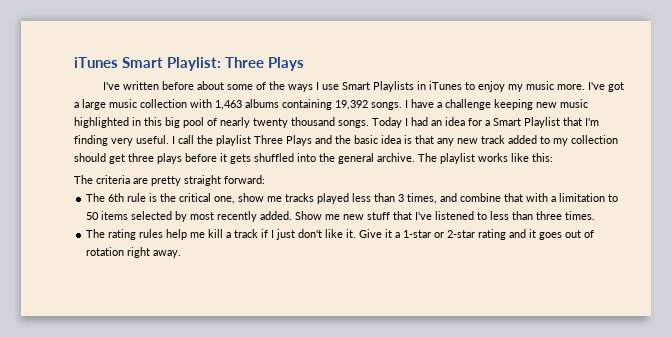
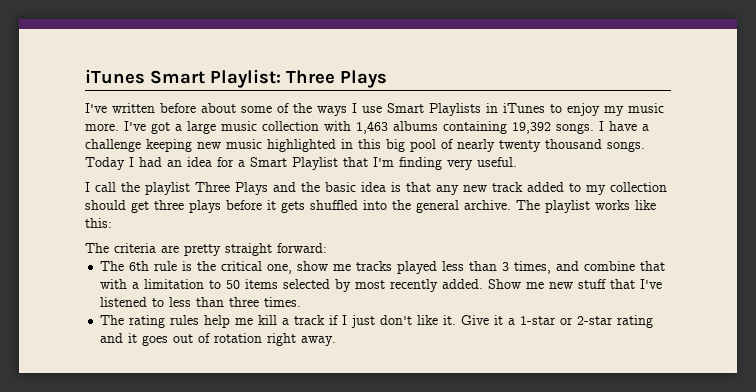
- Today I had an idea for a Smart Playlist that I'm finding very useful. I call the playlist Three Plays and the basic idea is that any new track added to my collection should get three plays before it gets shuffled into the general archive.
+ Today I had an idea for a Smart Playlist that I'm finding very useful.
+ I call the playlist Three Plays and the basic idea is that any new track added to my collection should get three plays before it gets shuffled into the general archive.

